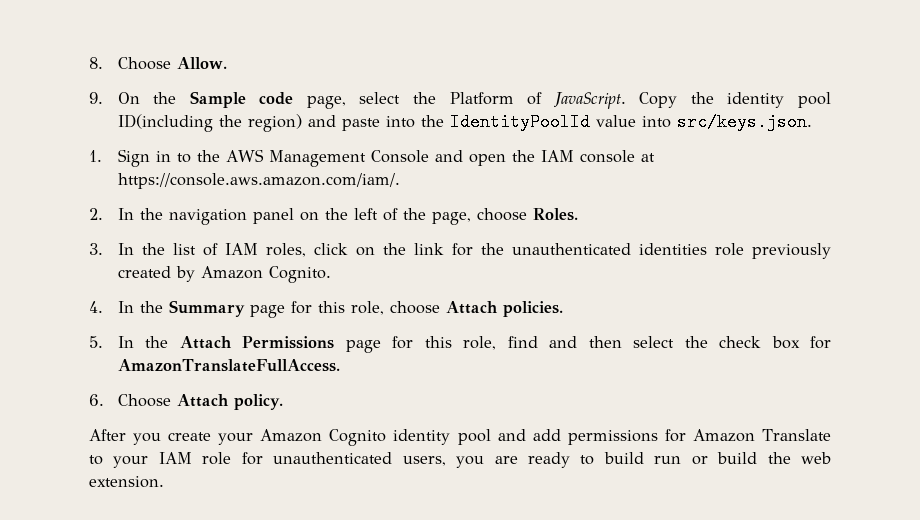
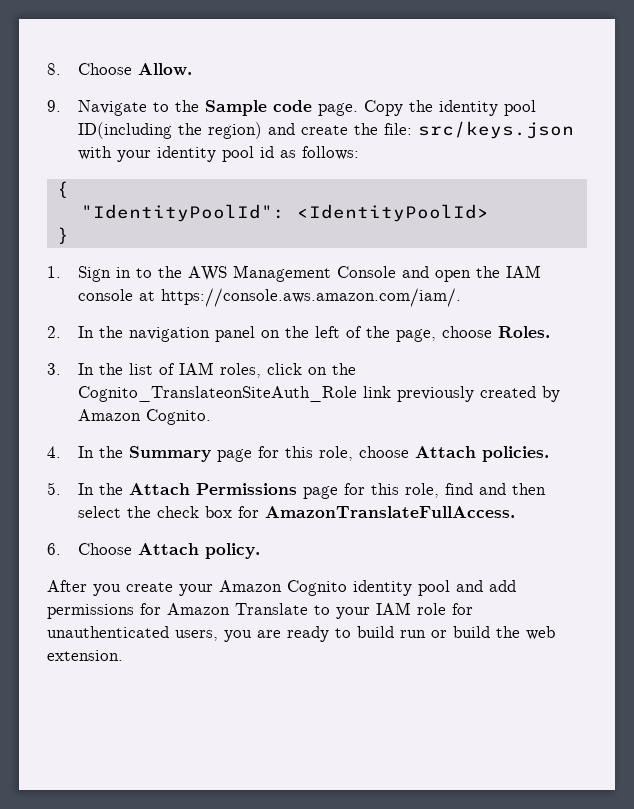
- 9. On the Sample code page, select the Platform of JavaScript.
+ 9. Navigate to the Sample code page.
- Copy the identity pool ID(including the region) and paste into the IdentityPoolId value into src/keys.json.
+ Copy the identity pool ID(including the region) and create the file: src/keys.json with your identity pool id as follows:
+ {
+ "IdentityPoolId": <IdentityPoolId>
+ }
- 3. In the list of IAM roles, click on the link for the unauthenticated identities role previously created by Amazon Cognito.
+ 3. In the list of IAM roles, click on the Cognito_TranslateonSiteAuth_Role link previously created by Amazon Cognito.

